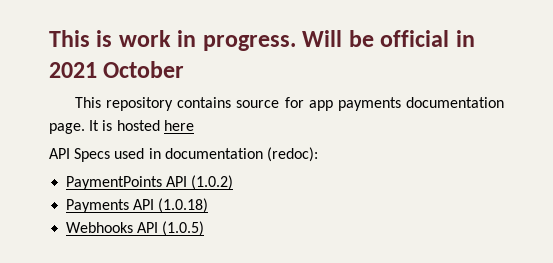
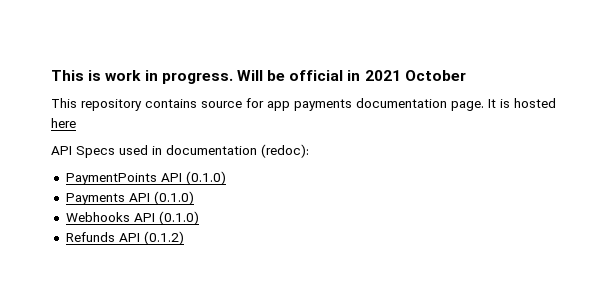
- PaymentPoints API (1.0.2)
+ PaymentPoints API (0.1.0)
- Payments API (1.0.18)
+ Payments API (0.1.0)
- Webhooks API (1.0.5)
+ Webhooks API (0.1.0)
+ Refunds API (0.1.2)

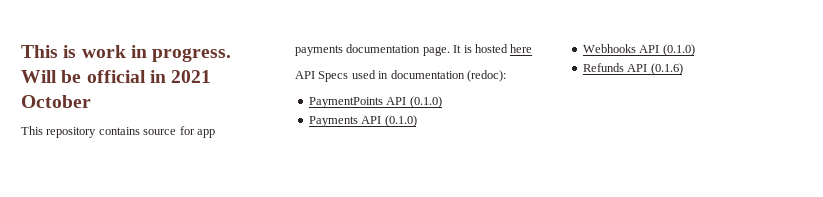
- Refunds API (0.1.2)
+ Refunds API (0.1.6)

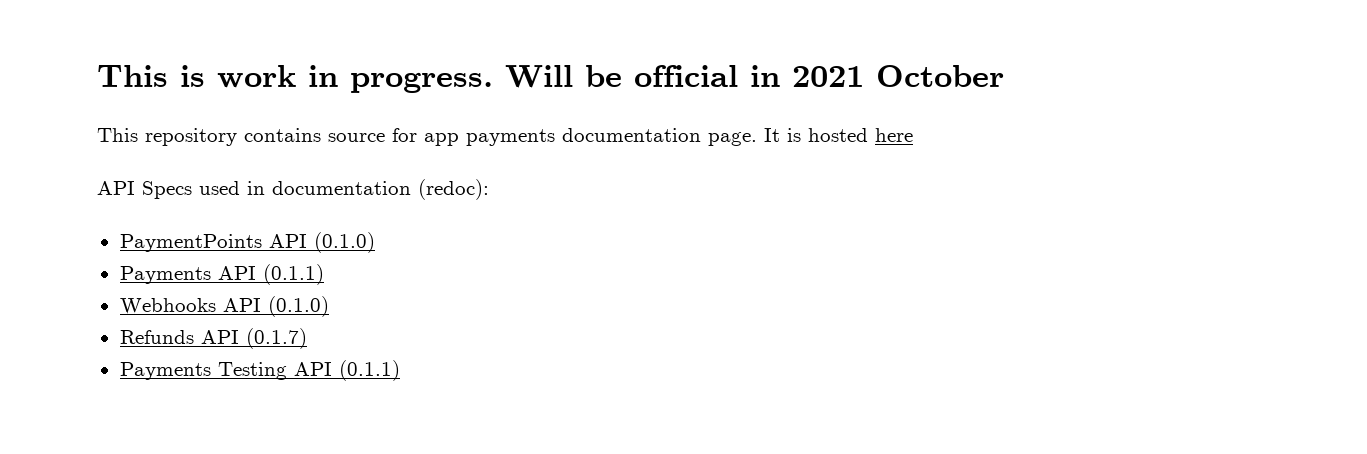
- Payments API (0.1.0)
+ Payments API (0.1.1)
- Refunds API (0.1.6)
+ Refunds API (0.1.7)
+ Payments Testing API (0.1.1)

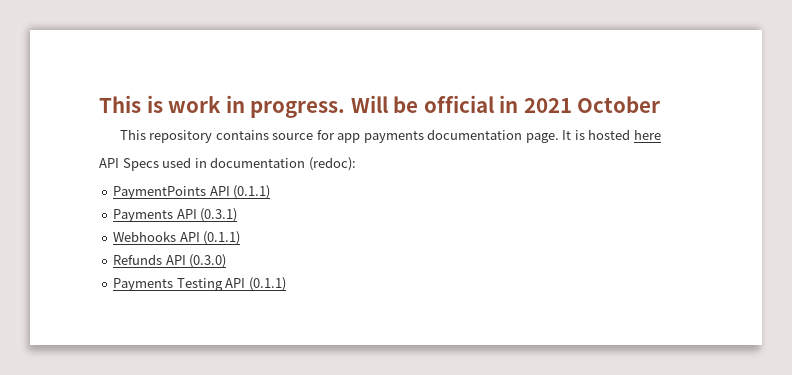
- PaymentPoints API (0.1.0)
+ PaymentPoints API (0.1.1)
- Payments API (0.1.1)
+ Payments API (0.3.1)
- Webhooks API (0.1.0)
+ Webhooks API (0.1.1)
- Refunds API (0.1.7)
+ Refunds API (0.3.0)

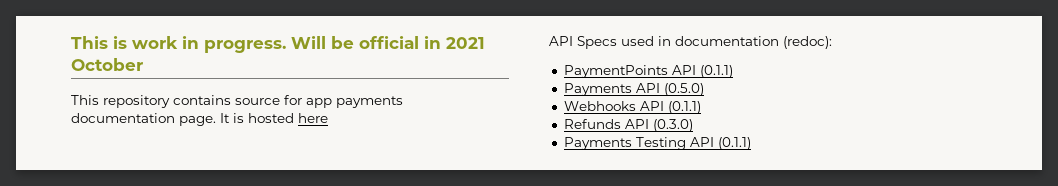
- Payments API (0.3.1)
+ Payments API (0.5.0)

